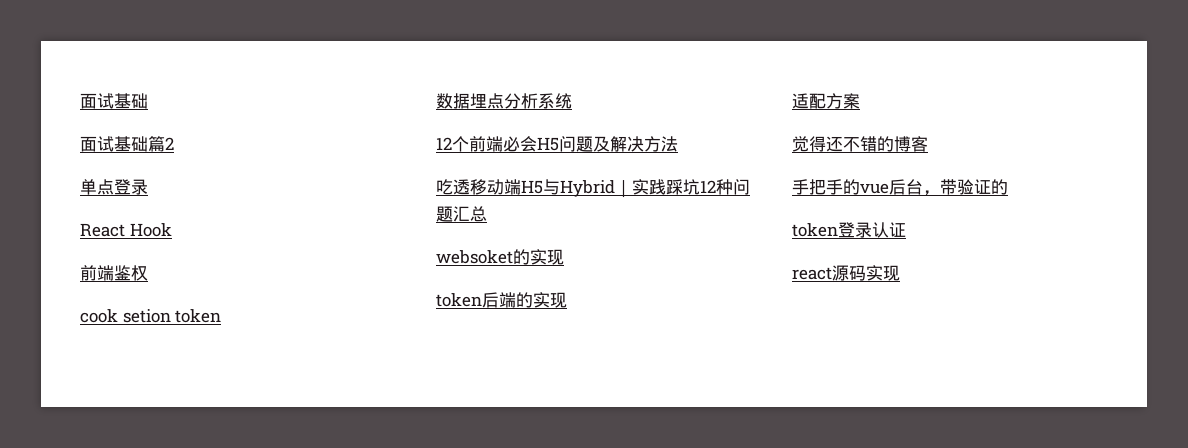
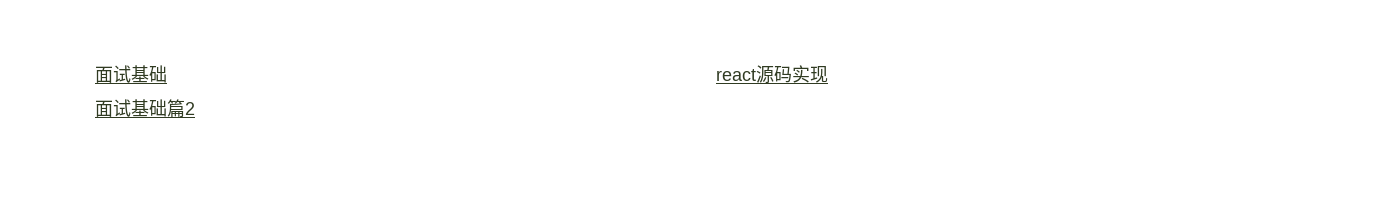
- 单点登录
- React Hook
- 前端鉴权
- cook setion token
- 数据埋点分析系统
- 12个前端必会H5问题及解决方法
- 吃透移动端H5与Hybrid｜实践踩坑12种问题汇总
- websoket的实现
- token后端的实现
- 适配方案
- 觉得还不错的博客
- 手把手的vue后台，带验证的
- token登录认证

